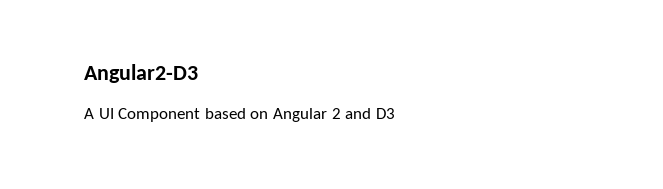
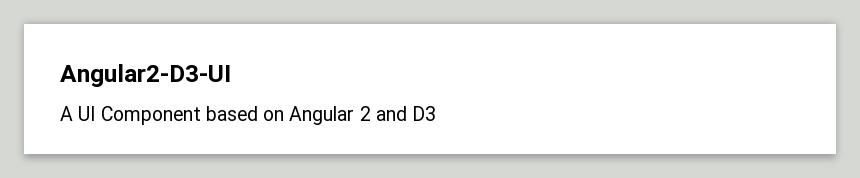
- Angular2-D3
+ Angular2-D3-UI

